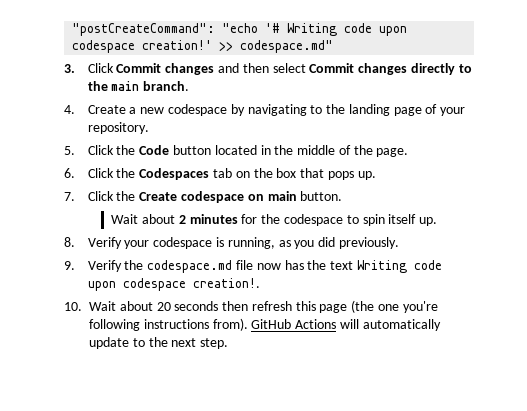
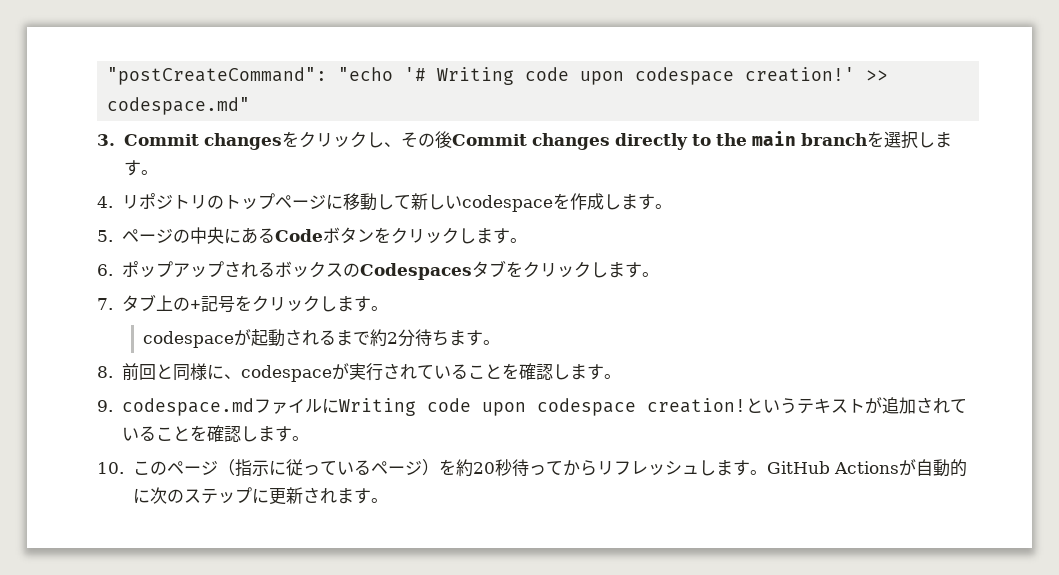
- 3. Click Commit changes and then select Commit changes directly to the main branch.
- 4. Create a new codespace by navigating to the landing page of your repository.
- 5. Click the Code button located in the middle of the page.
- 6. Click the Codespaces tab on the box that pops up.
- 7. Click the Create codespace on main button.
- Wait about 2 minutes for the codespace to spin itself up.
- 8. Verify your codespace is running, as you did previously.
- 9. Verify the codespace.md file now has the text Writing code upon codespace creation!.
- 10. Wait about 20 seconds then refresh this page (the one you're following instructions from). GitHub Actions will automatically update to the next step.
+ 3. Commit changesをクリックし、その後Commit changes directly to the main branchを選択します。
+ 4.リポジトリのトップページに移動して新しいcodespaceを作成します。
+ 5.ページの中央にあるCodeボタンをクリックします。
+ 6.ポップアップされるボックスのCodespacesタブをクリックします。
+ 7.タブ上の+記号をクリックします。
+ codespaceが起動されるまで約2分待ちます。
+ 8.前回と同様に、codespaceが実行されていることを確認します。
+ 9. codespace.mdファイルにWriting code upon codespace creation!というテキストが追加されていることを確認します。
+ 10.このページ（指示に従っているページ）を約20秒待ってからリフレッシュします。GitHub Actionsが自動的に次のステップに更新されます。

